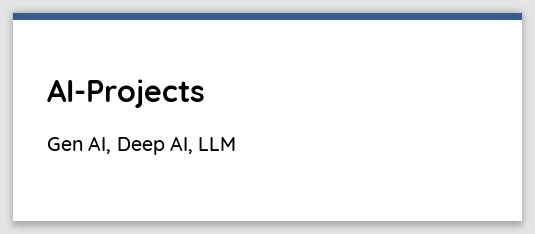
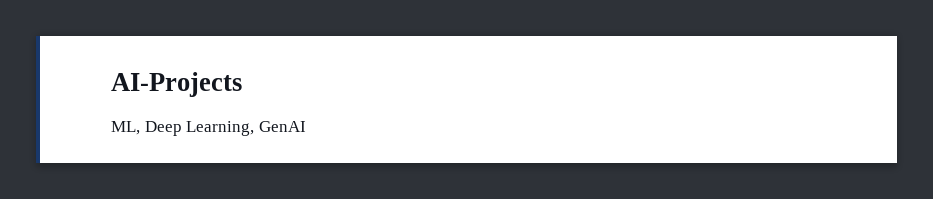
- Gen AI, Deep AI, LLM
+ ML, Deep Learning, GenAI

